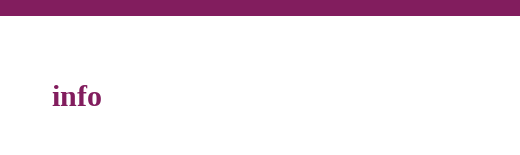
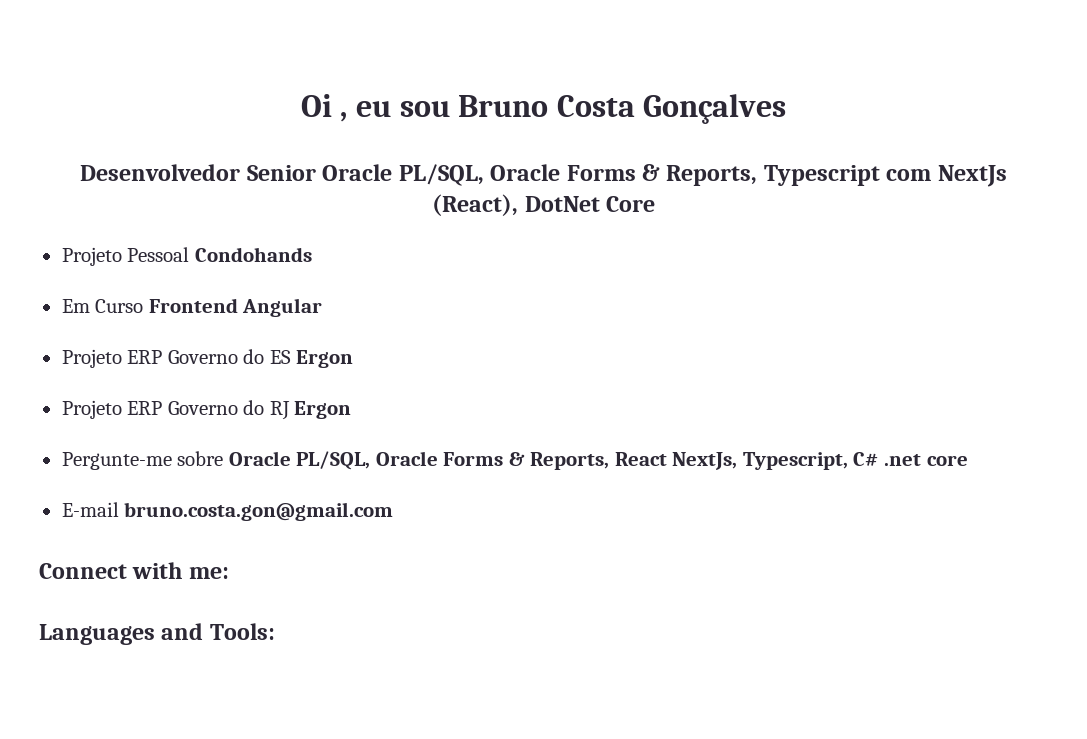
- info
+ Oi , eu sou Bruno Costa Gonçalves
+ Desenvolvedor Senior Oracle PL/SQL, Oracle Forms & Reports, Typescript com NextJs (React), DotNet Core
+ Projeto Pessoal Condohands
+ Em Curso Frontend Angular
+ Projeto ERP Governo do ES Ergon
+ Projeto ERP Governo do RJ Ergon
+ Pergunte-me sobre Oracle PL/SQL, Oracle Forms & Reports, React NextJs, Typescript, C# .net core
+ E-mail bruno.costa.gon@gmail.com
+ Connect with me:
+ Languages and Tools:

